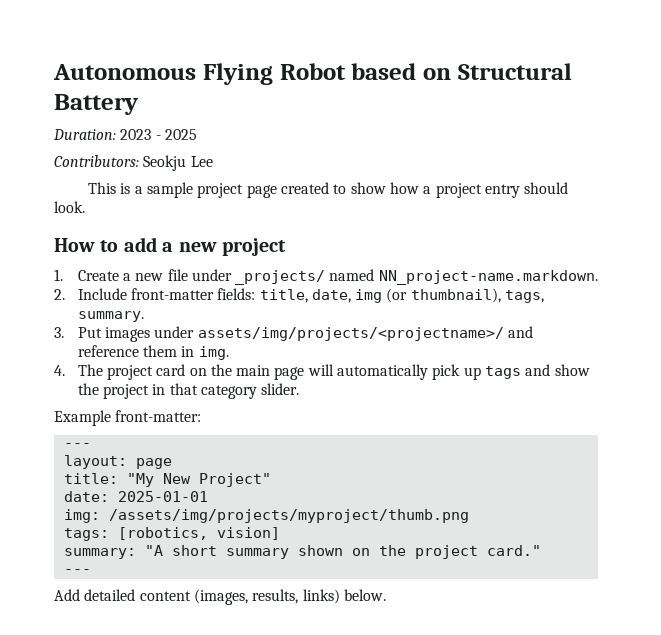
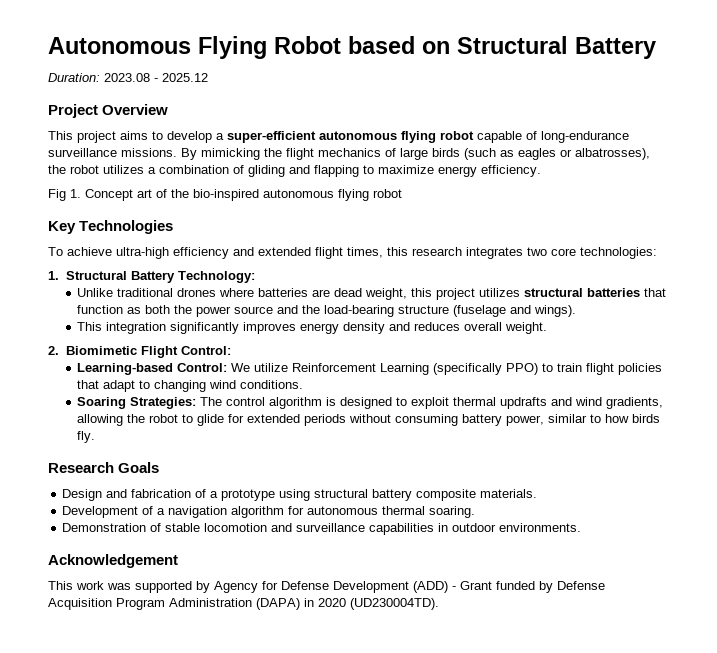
- Duration: 2023 - 2025
- Contributors: Seokju Lee
- This is a sample project page created to show how a project entry should look.
- How to add a new project
- 1. Create a new file under _projects/ named NN_project-name.markdown.
- 2. Include front-matter fields: title, date, img (or thumbnail), tags, summary.
- 3. Put images under assets/img/projects/<projectname>/ and reference them in img.
- 4. The project card on the main page will automatically pick up tags and show the project in that category slider.
- Example front-matter:
- ---
- layout: page
- title: "My New Project"
- date: 2025-01-01
- img: /assets/img/projects/myproject/thumb.png
- tags: [robotics, vision]
- summary: "A short summary shown on the project card."
- ---
- Add detailed content (images, results, links) below.
+ Duration: 2023.08 - 2025.12
+ Project Overview
+ This project aims to develop a super-efficient autonomous flying robot capable of long-endurance surveillance missions. By mimicking the flight mechanics of large birds (such as eagles or albatrosses), the robot utilizes a combination of gliding and flapping to maximize energy efficiency.
+ Fig 1. Concept art of the bio-inspired autonomous flying robot
+ Key Technologies
+ To achieve ultra-high efficiency and extended flight times, this research integrates two core technologies:
+ 1. Structural Battery Technology:
+ Unlike traditional drones where batteries are dead weight, this project utilizes structural batteries that function as both the power source and the load-bearing structure (fuselage and wings).
+ This integration significantly improves energy density and reduces overall weight.
+ 2. Biomimetic Flight Control:
+ Learning-based Control: We utilize Reinforcement Learning (specifically PPO) to train flight policies that adapt to changing wind conditions.
+ Soaring Strategies: The control algorithm is designed to exploit thermal updrafts and wind gradients, allowing the robot to glide for extended periods without consuming battery power, similar to how birds fly.
+ Research Goals
+ Design and fabrication of a prototype using structural battery composite materials.
+ Development of a navigation algorithm for autonomous thermal soaring.
+ Demonstration of stable locomotion and surveillance capabilities in outdoor environments.
+ Acknowledgement
+ This work was supported by Agency for Defense Development (ADD) - Grant funded by Defense Acquisition Program Administration (DAPA) in 2020 (UD230004TD).

